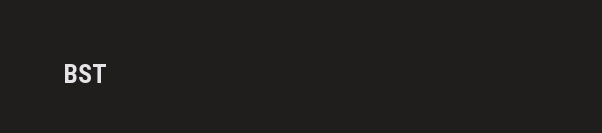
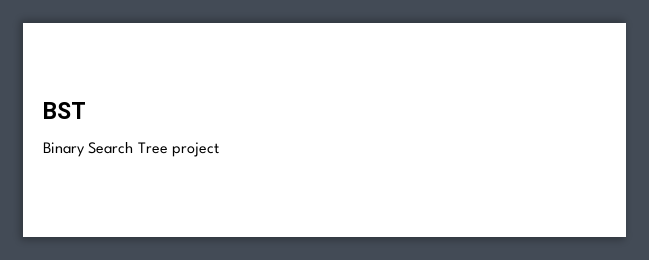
+ Binary Search Tree project

